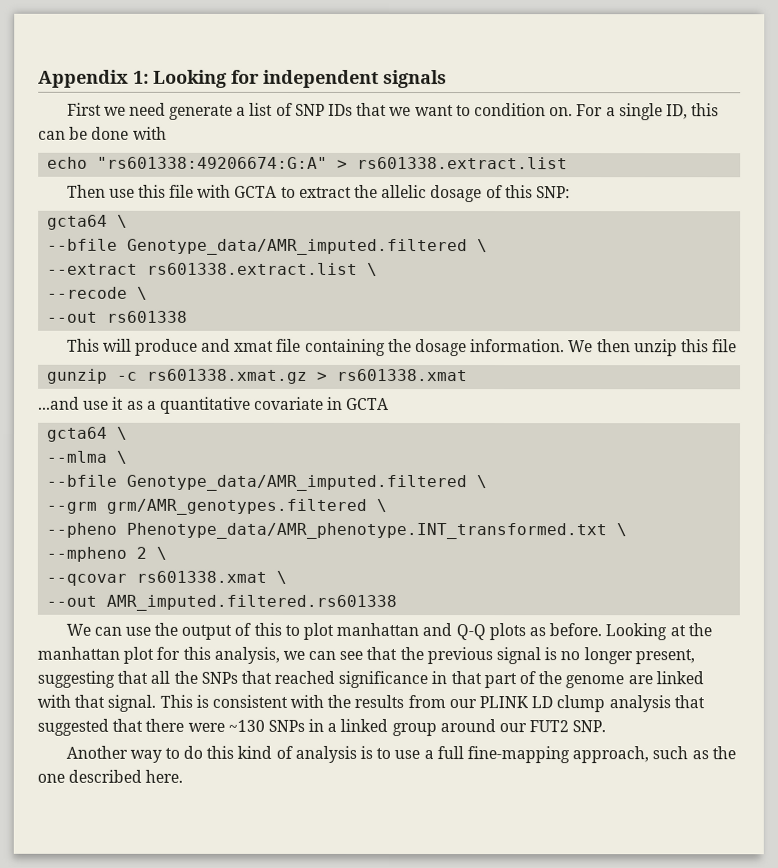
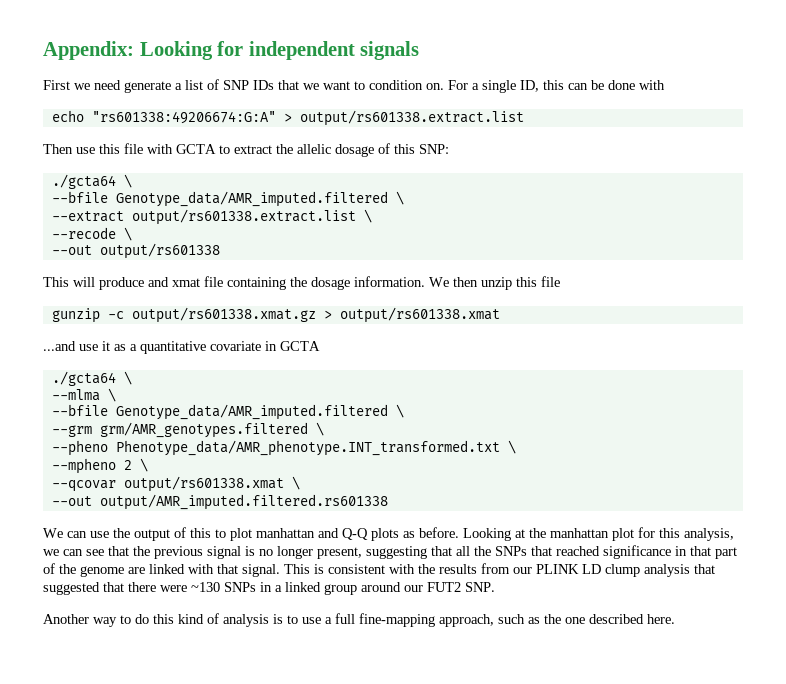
- Appendix 1: Looking for independent signals
+ Appendix: Looking for independent signals
- echo "rs601338:49206674:G:A" > rs601338.extract.list
+ echo "rs601338:49206674:G:A" > output/rs601338.extract.list
  Then use this file with GCTA to extract the allelic dosage of this SNP:
- gcta64 \
+ ./gcta64 \
- --extract rs601338.extract.list \
+ --extract output/rs601338.extract.list \
- --out rs601338
+ --out output/rs601338
- gunzip -c rs601338.xmat.gz > rs601338.xmat
+ gunzip -c output/rs601338.xmat.gz > output/rs601338.xmat
  ...and use it as a quantitative covariate in GCTA
- gcta64 \
+ ./gcta64 \
- --qcovar rs601338.xmat \
- --out AMR_imputed.filtered.rs601338
+ --qcovar output/rs601338.xmat \
+ --out output/AMR_imputed.filtered.rs601338

